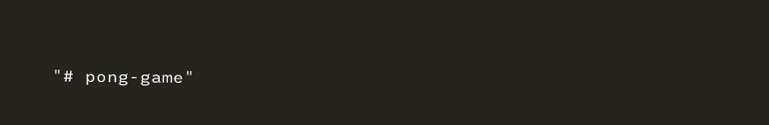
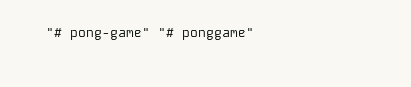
- "# pong-game"
+ "# pong-game" "# ponggame"

